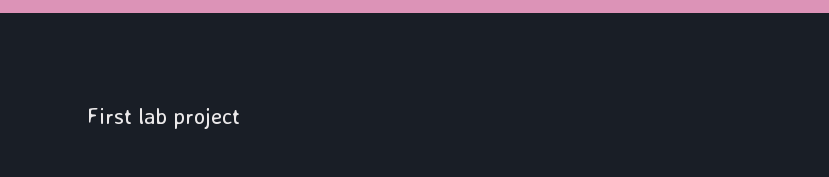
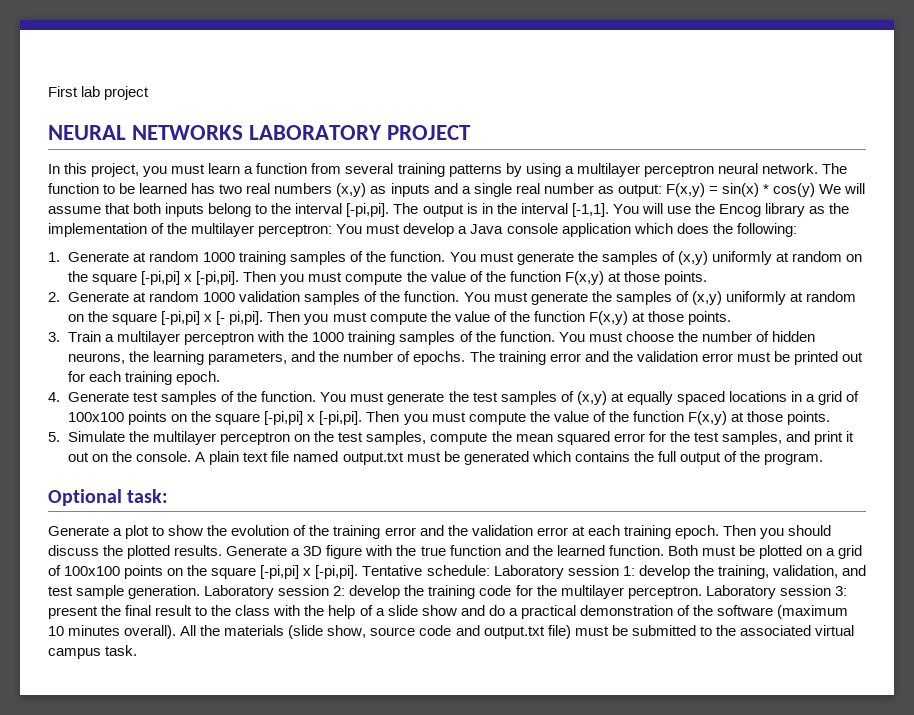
+ NEURAL NETWORKS LABORATORY PROJECT
+ In this project, you must learn a function from several training patterns by using a multilayer perceptron neural network. The function to be learned has two real numbers (x,y) as inputs and a single real number as output: F(x,y) = sin(x) * cos(y) We will assume that both inputs belong to the interval [-pi,pi]. The output is in the interval [-1,1]. You will use the Encog library as the implementation of the multilayer perceptron: You must develop a Java console application which does the following:
+ 1. Generate at random 1000 training samples of the function. You must generate the samples of (x,y) uniformly at random on the square [-pi,pi] x [-pi,pi]. Then you must compute the value of the function F(x,y) at those points.
+ 2. Generate at random 1000 validation samples of the function. You must generate the samples of (x,y) uniformly at random on the square [-pi,pi] x [- pi,pi]. Then you must compute the value of the function F(x,y) at those points.
+ 3. Train a multilayer perceptron with the 1000 training samples of the function. You must choose the number of hidden neurons, the learning parameters, and the number of epochs. The training error and the validation error must be printed out for each training epoch.
+ 4. Generate test samples of the function. You must generate the test samples of (x,y) at equally spaced locations in a grid of 100x100 points on the square [-pi,pi] x [-pi,pi]. Then you must compute the value of the function F(x,y) at those points.
+ 5. Simulate the multilayer perceptron on the test samples, compute the mean squared error for the test samples, and print it out on the console. A plain text file named output.txt must be generated which contains the full output of the program.
+ Optional task:
+ Generate a plot to show the evolution of the training error and the validation error at each training epoch. Then you should discuss the plotted results. Generate a 3D figure with the true function and the learned function. Both must be plotted on a grid of 100x100 points on the square [-pi,pi] x [-pi,pi]. Tentative schedule: Laboratory session 1: develop the training, validation, and test sample generation. Laboratory session 2: develop the training code for the multilayer perceptron. Laboratory session 3: present the final result to the class with the help of a slide show and do a practical demonstration of the software (maximum 10 minutes overall). All the materials (slide show, source code and output.txt file) must be submitted to the associated virtual campus task.

